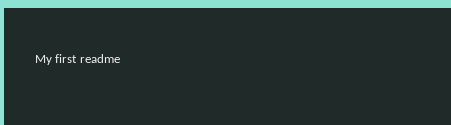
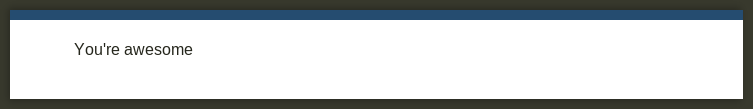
- My first readme
+ You're awesome

